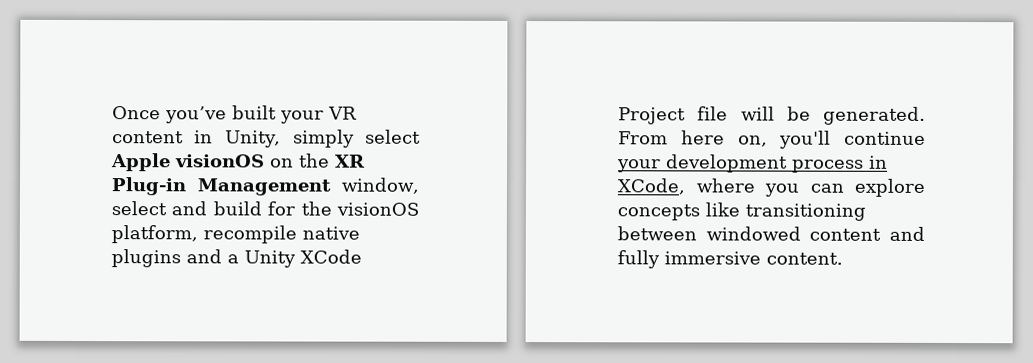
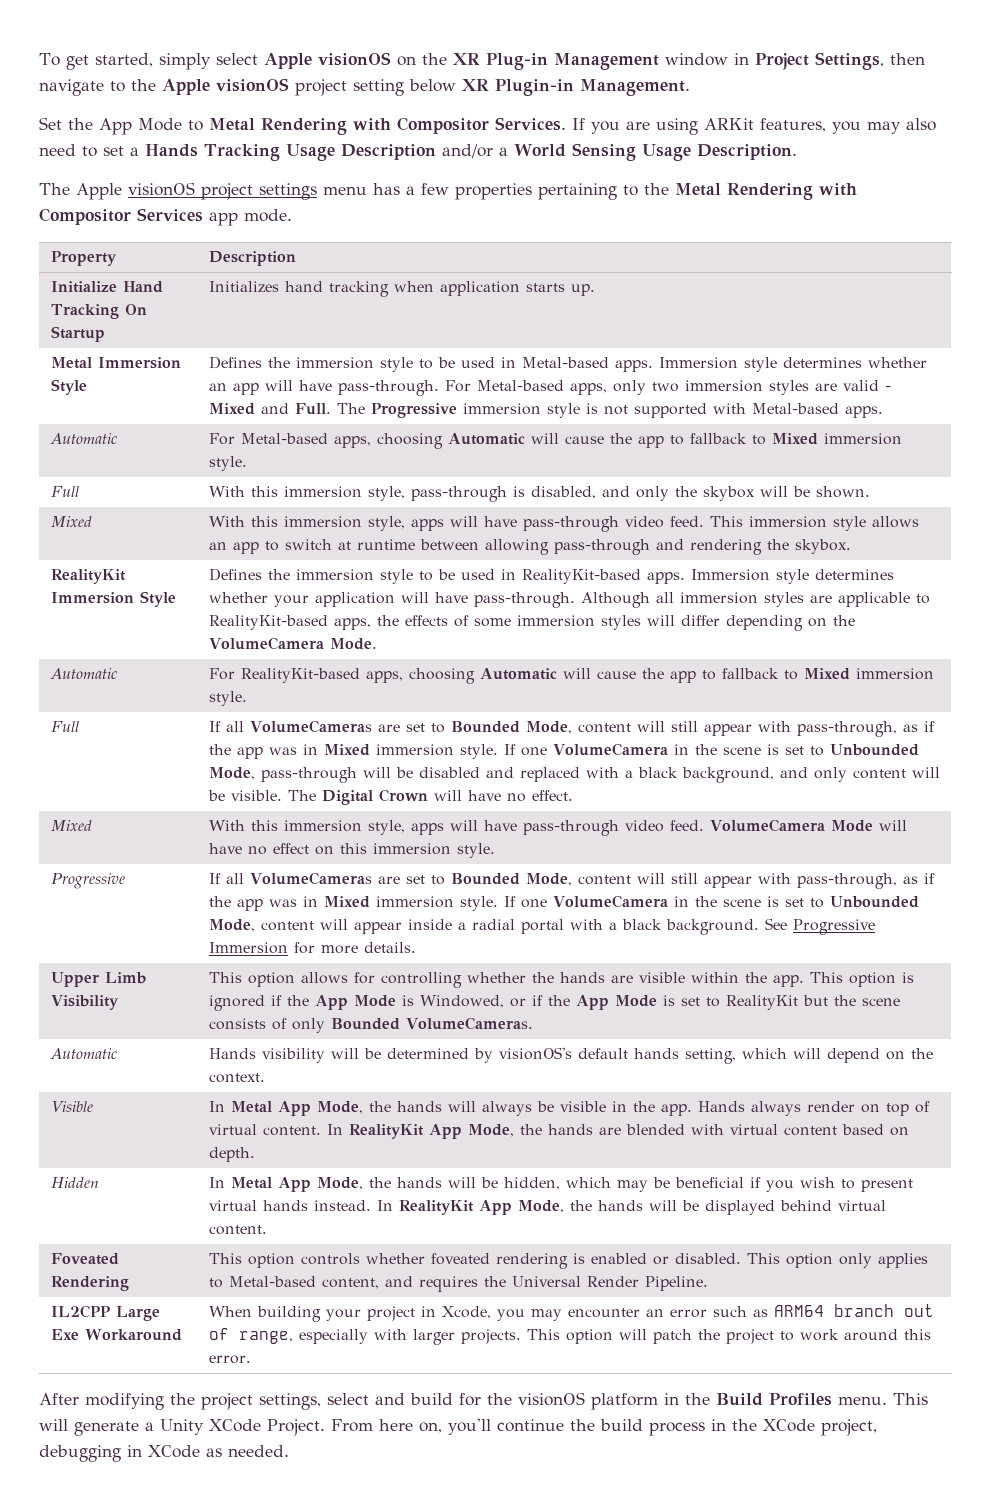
- Once you’ve built your VR content in Unity, simply select Apple visionOS on the XR Plug-in Management window, select and build for the visionOS platform, recompile native plugins and a Unity XCode Project file will be generated.
+ To get started, simply select Apple visionOS on the XR Plug-in Management window in Project Settings, then navigate to the Apple visionOS project setting below XR Plugin-in Management.
+ Set the App Mode to Metal Rendering with Compositor Services. If you are using ARKit features, you may also need to set a Hands Tracking Usage Description and/or a World Sensing Usage Description.
+ The Apple visionOS project settings menu has a few properties pertaining to the Metal Rendering with Compositor Services app mode.
+ Property | Description
+ Initialize Hand Tracking On Startup | Initializes hand tracking when application starts up.
+ Metal Immersion Style | Defines the immersion style to be used in Metal-based apps. Immersion style determines whether an app will have pass-through. For Metal-based apps, only two immersion styles are valid - Mixed and Full. The Progressive immersion style is not supported with Metal-based apps.
+ Automatic | For Metal-based apps, choosing Automatic will cause the app to fallback to Mixed immersion style.
+ Full | With this immersion style, pass-through is disabled, and only the skybox will be shown.
+ Mixed | With this immersion style, apps will have pass-through video feed. This immersion style allows an app to switch at runtime between allowing pass-through and rendering the skybox.
+ RealityKit Immersion Style | Defines the immersion style to be used in RealityKit-based apps. Immersion style determines whether your application will have pass-through. Although all immersion styles are applicable to RealityKit-based apps, the effects of some immersion styles will differ depending on the VolumeCamera Mode.
+ Automatic | For RealityKit-based apps, choosing Automatic will cause the app to fallback to Mixed immersion style.
+ Full | If all VolumeCameras are set to Bounded Mode, content will still appear with pass-through, as if the app was in Mixed immersion style. If one VolumeCamera in the scene is set to Unbounded Mode, pass-through will be disabled and replaced with a black background, and only content will be visible. The Digital Crown will have no effect.
+ Mixed | With this immersion style, apps will have pass-through video feed. VolumeCamera Mode will have no effect on this immersion style.
+ Progressive | If all VolumeCameras are set to Bounded Mode, content will still appear with pass-through, as if the app was in Mixed immersion style. If one VolumeCamera in the scene is set to Unbounded Mode, content will appear inside a radial portal with a black background. See Progressive Immersion for more details.
+ Upper Limb Visibility | This option allows for controlling whether the hands are visible within the app. This option is ignored if the App Mode is Windowed, or if the App Mode is set to RealityKit but the scene consists of only Bounded VolumeCameras.
+ Automatic | Hands visibility will be determined by visionOS's default hands setting, which will depend on the context.
+ Visible | In Metal App Mode, the hands will always be visible in the app. Hands always render on top of virtual content. In RealityKit App Mode, the hands are blended with virtual content based on depth.
+ Hidden | In Metal App Mode, the hands will be hidden, which may be beneficial if you wish to present virtual hands instead. In RealityKit App Mode, the hands will be displayed behind virtual content.
+ Foveated Rendering | This option controls whether foveated rendering is enabled or disabled. This option only applies to Metal-based content, and requires the Universal Render Pipeline.
+ IL2CPP Large Exe Workaround | When building your project in Xcode, you may encounter an error such as ARM64 branch out of range, especially with larger projects. This option will patch the project to work around this error.
+ After modifying the project settings, select and build for the visionOS platform in the Build Profiles menu. This will generate a Unity XCode Project.
- From here on, you'll continue your development process in XCode, where you can explore concepts like transitioning between windowed content and fully immersive content.
+ From here on, you'll continue the build process in the XCode project, debugging in XCode as needed.

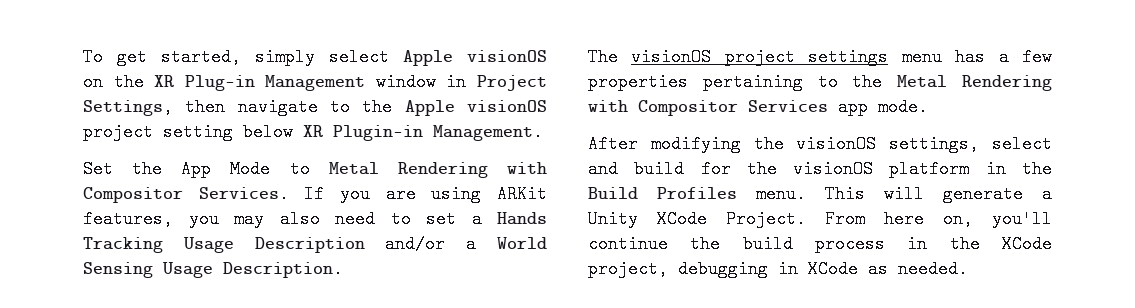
- The Apple visionOS project settings menu has a few properties pertaining to the Metal Rendering with Compositor Services app mode.
+ The visionOS project settings menu has a few properties pertaining to the Metal Rendering with Compositor Services app mode.
- Property | Description
- Initialize Hand Tracking On Startup | Initializes hand tracking when application starts up.
- Metal Immersion Style | Defines the immersion style to be used in Metal-based apps. Immersion style determines whether an app will have pass-through. For Metal-based apps, only two immersion styles are valid - Mixed and Full. The Progressive immersion style is not supported with Metal-based apps.
- Automatic | For Metal-based apps, choosing Automatic will cause the app to fallback to Mixed immersion style.
- Full | With this immersion style, pass-through is disabled, and only the skybox will be shown.
- Mixed | With this immersion style, apps will have pass-through video feed. This immersion style allows an app to switch at runtime between allowing pass-through and rendering the skybox.
- RealityKit Immersion Style | Defines the immersion style to be used in RealityKit-based apps. Immersion style determines whether your application will have pass-through. Although all immersion styles are applicable to RealityKit-based apps, the effects of some immersion styles will differ depending on the VolumeCamera Mode.
- Automatic | For RealityKit-based apps, choosing Automatic will cause the app to fallback to Mixed immersion style.
- Full | If all VolumeCameras are set to Bounded Mode, content will still appear with pass-through, as if the app was in Mixed immersion style. If one VolumeCamera in the scene is set to Unbounded Mode, pass-through will be disabled and replaced with a black background, and only content will be visible. The Digital Crown will have no effect.
- Mixed | With this immersion style, apps will have pass-through video feed. VolumeCamera Mode will have no effect on this immersion style.
- Progressive | If all VolumeCameras are set to Bounded Mode, content will still appear with pass-through, as if the app was in Mixed immersion style. If one VolumeCamera in the scene is set to Unbounded Mode, content will appear inside a radial portal with a black background. See Progressive Immersion for more details.
- Upper Limb Visibility | This option allows for controlling whether the hands are visible within the app. This option is ignored if the App Mode is Windowed, or if the App Mode is set to RealityKit but the scene consists of only Bounded VolumeCameras.
- Automatic | Hands visibility will be determined by visionOS's default hands setting, which will depend on the context.
- Visible | In Metal App Mode, the hands will always be visible in the app. Hands always render on top of virtual content. In RealityKit App Mode, the hands are blended with virtual content based on depth.
- Hidden | In Metal App Mode, the hands will be hidden, which may be beneficial if you wish to present virtual hands instead. In RealityKit App Mode, the hands will be displayed behind virtual content.
- Foveated Rendering | This option controls whether foveated rendering is enabled or disabled. This option only applies to Metal-based content, and requires the Universal Render Pipeline.
- IL2CPP Large Exe Workaround | When building your project in Xcode, you may encounter an error such as ARM64 branch out of range, especially with larger projects. This option will patch the project to work around this error.
- After modifying the project settings, select and build for the visionOS platform in the Build Profiles menu.
+ After modifying the visionOS settings, select and build for the visionOS platform in the Build Profiles menu.

